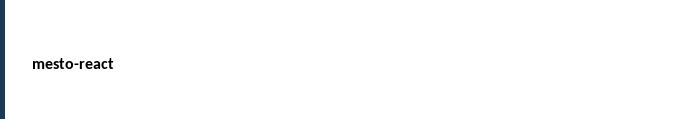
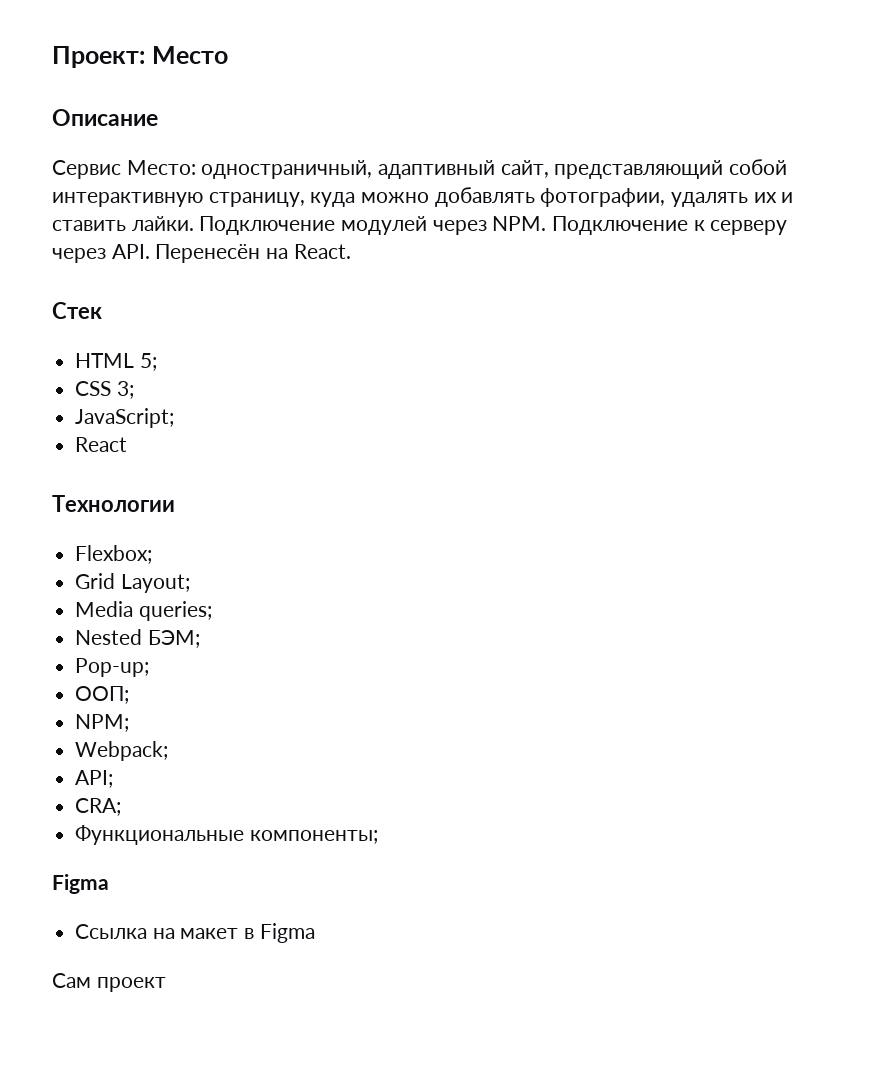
- mesto-react
+ Проект: Место
+ Описание
+ Сервис Место: одностраничный, адаптивный сайт, представляющий собой интерактивную страницу, куда можно добавлять фотографии, удалять их и ставить лайки. Подключение модулей через NPM. Подключение к серверу через API. Перенесён на React.
+ Стек
+ HTML 5;
+ CSS 3;
+ JavaScript;
+ React
+ Технологии
+ Flexbox;
+ Grid Layout;
+ Media queries;
+ Nested БЭМ;
+ Pop-up;
+ ООП;
+ NPM;
+ Webpack;
+ API;
+ CRA;
+ Функциональные компоненты;
+ Figma
+ Ссылка на макет в Figma
+ Сам проект

